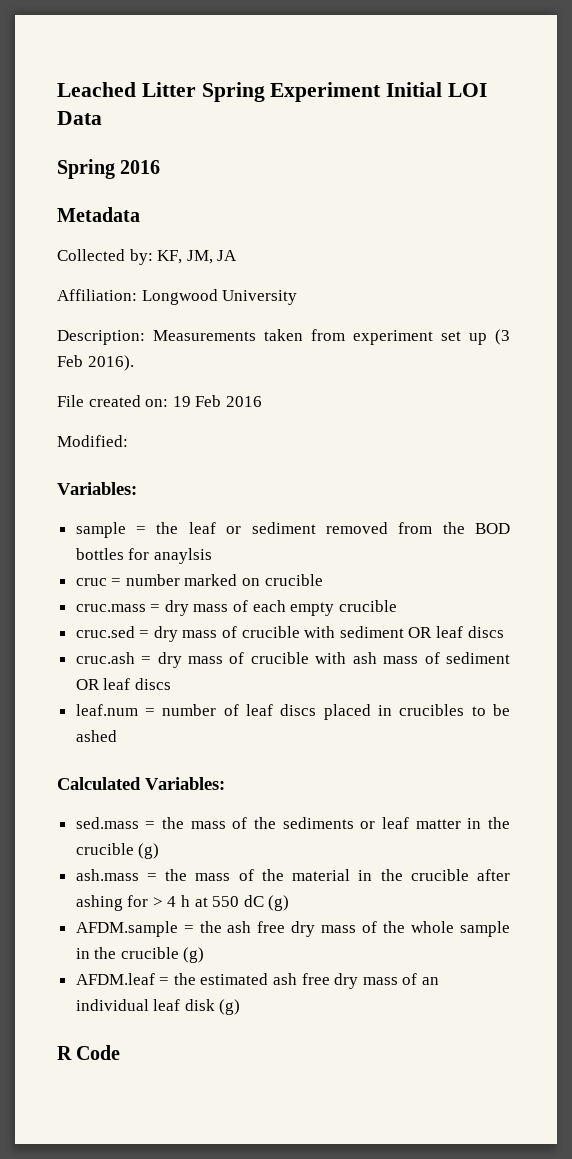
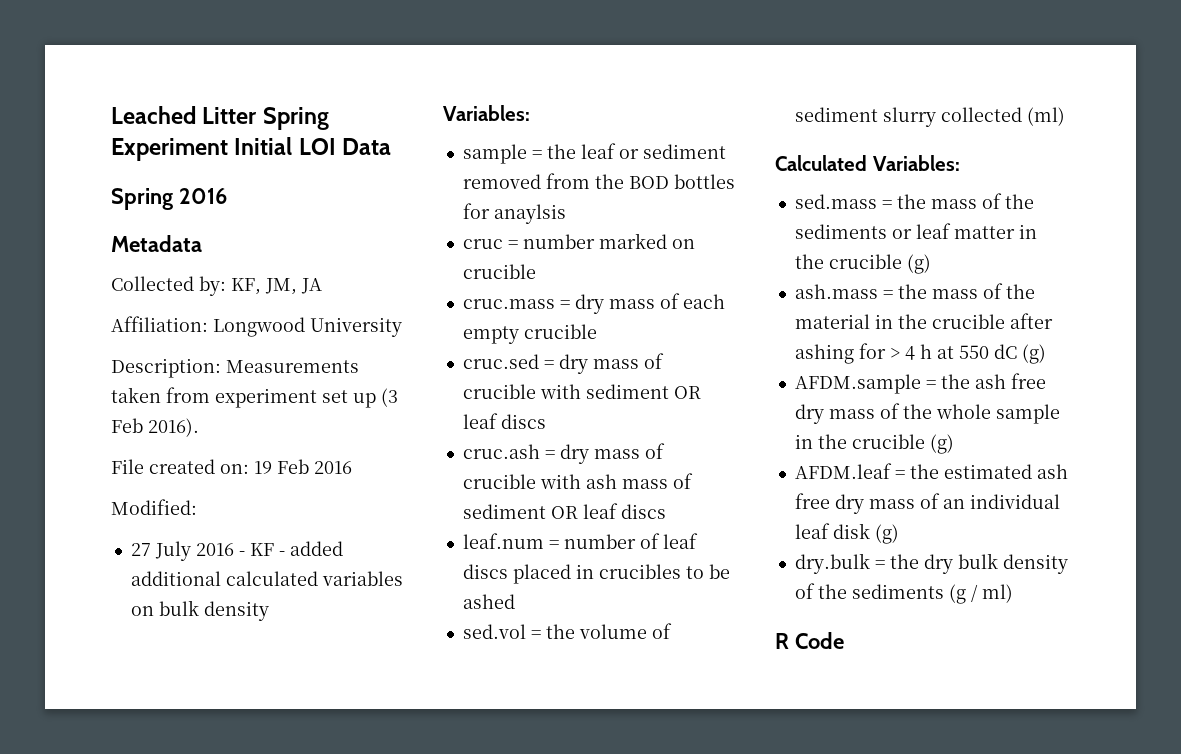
+ 27 July 2016 - KF - added additional calculated variables on bulk density
+ sed.vol = the volume of sediment slurry collected (ml)
+ dry.bulk = the dry bulk density of the sediments (g / ml)

